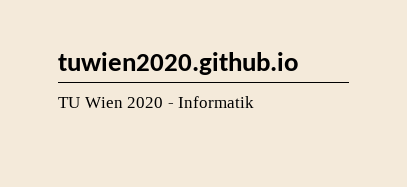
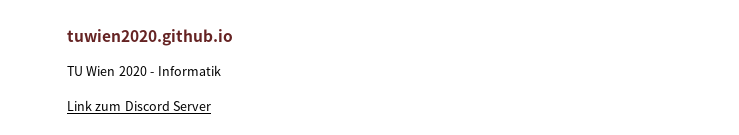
+ Link zum Discord Server

